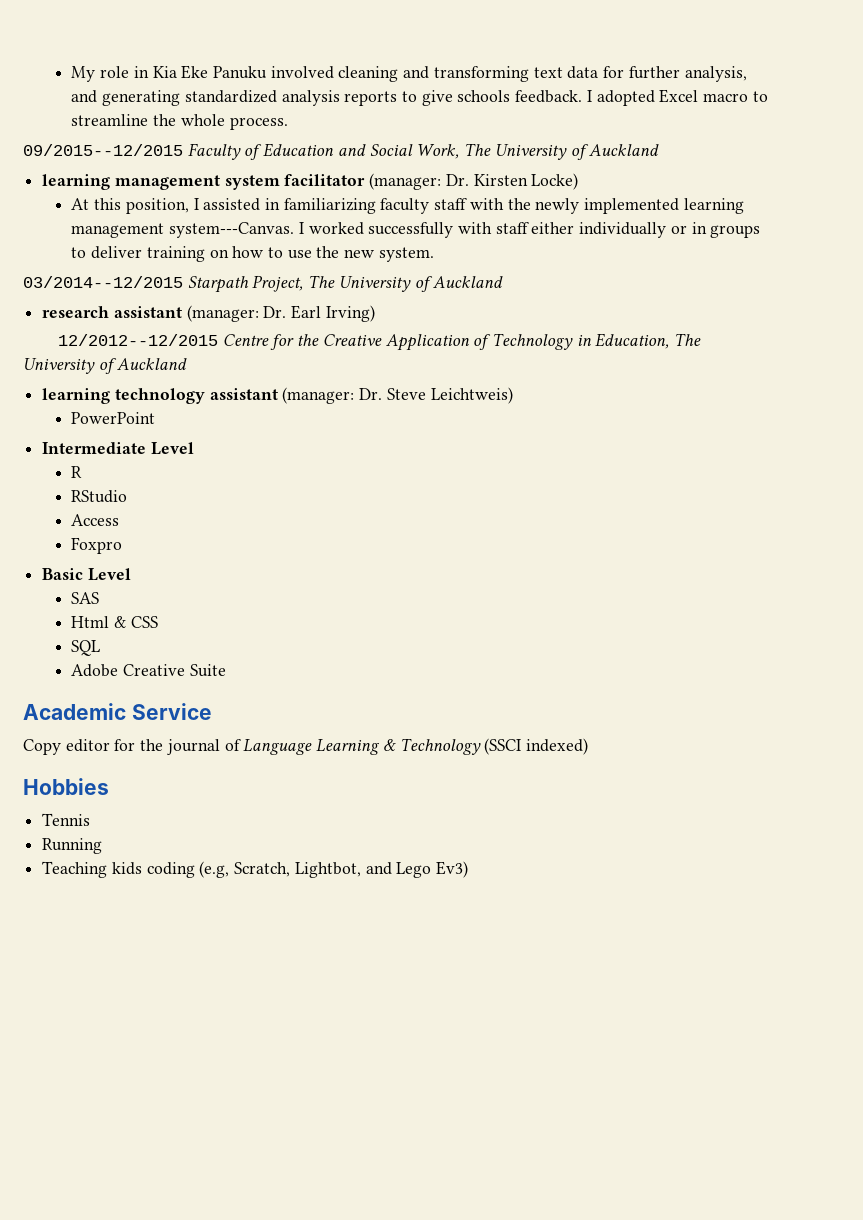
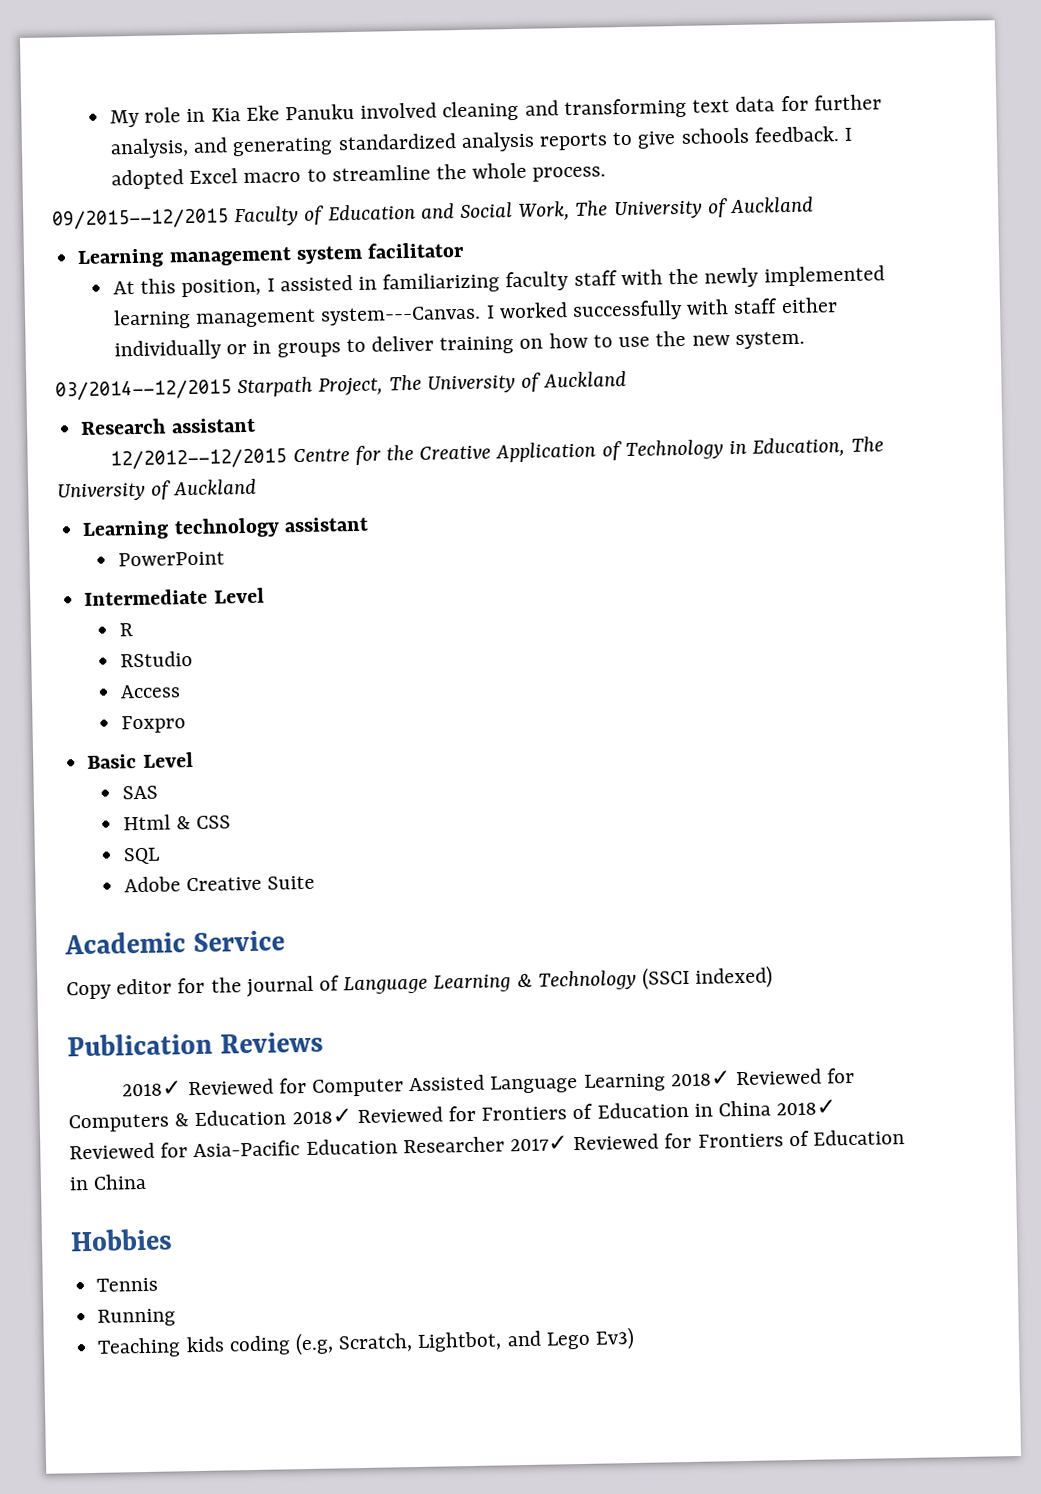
- learning management system facilitator (manager: Dr. Kirsten Locke)
+ Learning management system facilitator
- research assistant (manager: Dr. Earl Irving)
+ Research assistant
- learning technology assistant (manager: Dr. Steve Leichtweis)
+ Learning technology assistant
+ Publication Reviews
+ 2018✓ Reviewed for Computer Assisted Language Learning 2018✓ Reviewed for Computers & Education 2018✓ Reviewed for Frontiers of Education in China 2018✓ Reviewed for Asia-Pacific Education Researcher 2017✓ Reviewed for Frontiers of Education in China

